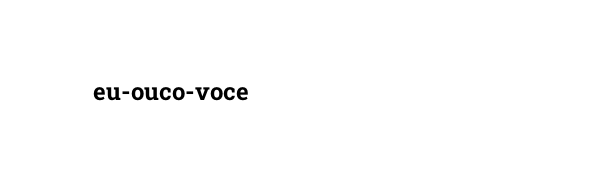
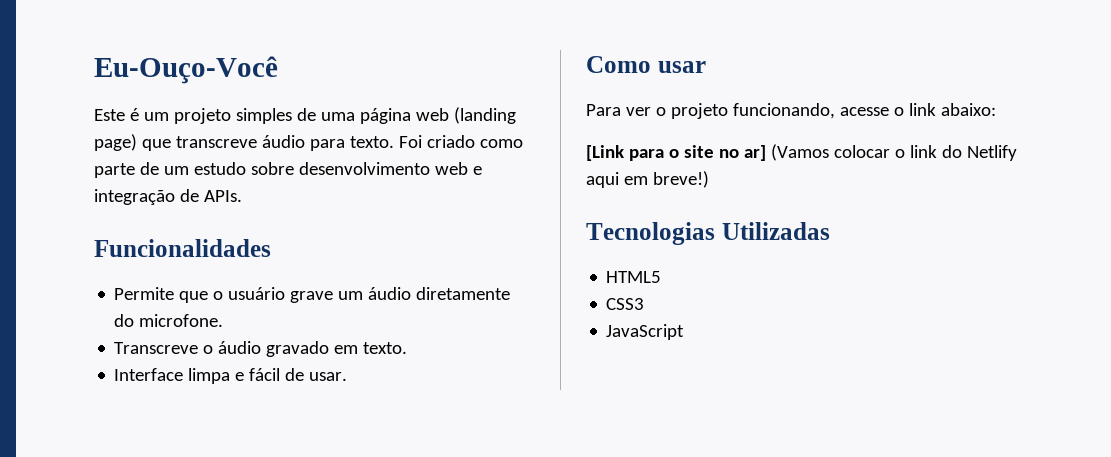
- eu-ouco-voce
+ Eu-Ouço-Você
+ Este é um projeto simples de uma página web (landing page) que transcreve áudio para texto. Foi criado como parte de um estudo sobre desenvolvimento web e integração de APIs.
+ Funcionalidades
+ Permite que o usuário grave um áudio diretamente do microfone.
+ Transcreve o áudio gravado em texto.
+ Interface limpa e fácil de usar.
+ Como usar
+ Para ver o projeto funcionando, acesse o link abaixo:
+ [Link para o site no ar] (Vamos colocar o link do Netlify aqui em breve!)
+ Tecnologias Utilizadas
+ HTML5
+ CSS3
+ JavaScript

